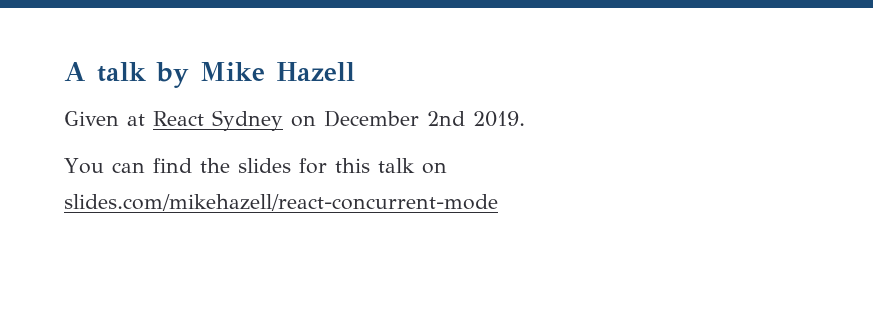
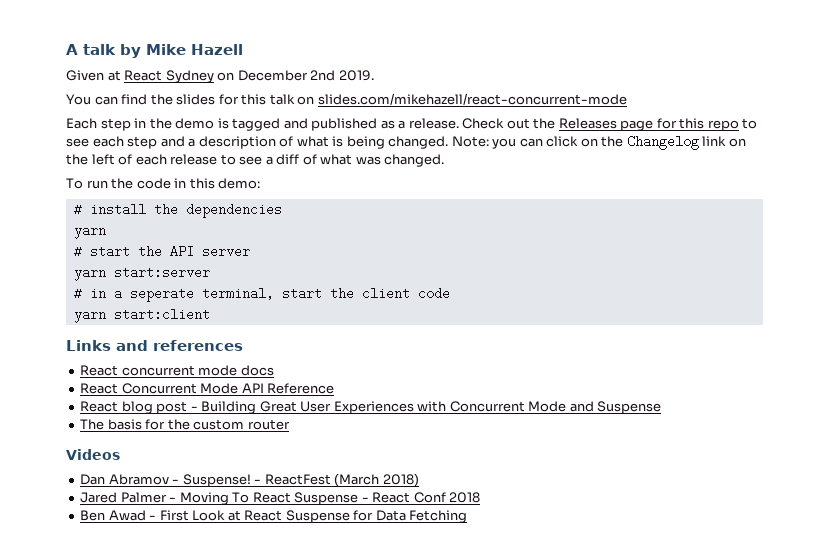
+ Each step in the demo is tagged and published as a release. Check out the Releases page for this repo to see each step and a description of what is being changed. Note: you can click on the Changelog link on the left of each release to see a diff of what was changed.
+ To run the code in this demo:
+ # install the dependencies
+ yarn
+ # start the API server
+ yarn start:server
+ # in a seperate terminal, start the client code
+ yarn start:client
+ Links and references
+ React concurrent mode docs
+ React Concurrent Mode API Reference
+ React blog post - Building Great User Experiences with Concurrent Mode and Suspense
+ The basis for the custom router
+ Videos
+ Dan Abramov - Suspense! - ReactFest (March 2018)
+ Jared Palmer - Moving To React Suspense - React Conf 2018
+ Ben Awad - First Look at React Suspense for Data Fetching

